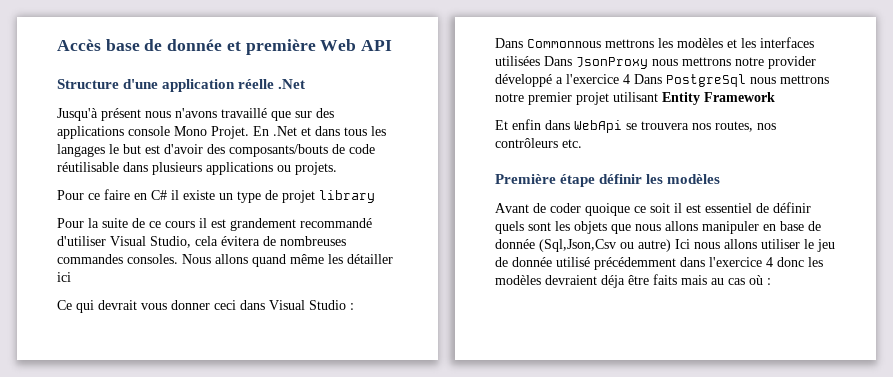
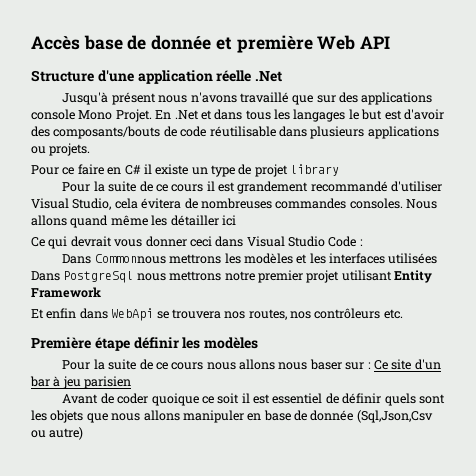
- Ce qui devrait vous donner ceci dans Visual Studio :
+ Ce qui devrait vous donner ceci dans Visual Studio Code :
- Dans Commonnous mettrons les modèles et les interfaces utilisées Dans JsonProxy nous mettrons notre provider développé a l'exercice 4 Dans PostgreSql nous mettrons notre premier projet utilisant Entity Framework
+ Dans Commonnous mettrons les modèles et les interfaces utilisées Dans PostgreSql nous mettrons notre premier projet utilisant Entity Framework
+ Pour la suite de ce cours nous allons nous baser sur : Ce site d'un bar à jeu parisien
- Avant de coder quoique ce soit il est essentiel de définir quels sont les objets que nous allons manipuler en base de donnée (Sql,Json,Csv ou autre) Ici nous allons utiliser le jeu de donnée utilisé précédemment dans l'exercice 4 donc les modèles devraient déja être faits mais au cas où :
+ Avant de coder quoique ce soit il est essentiel de définir quels sont les objets que nous allons manipuler en base de donnée (Sql,Json,Csv ou autre)

